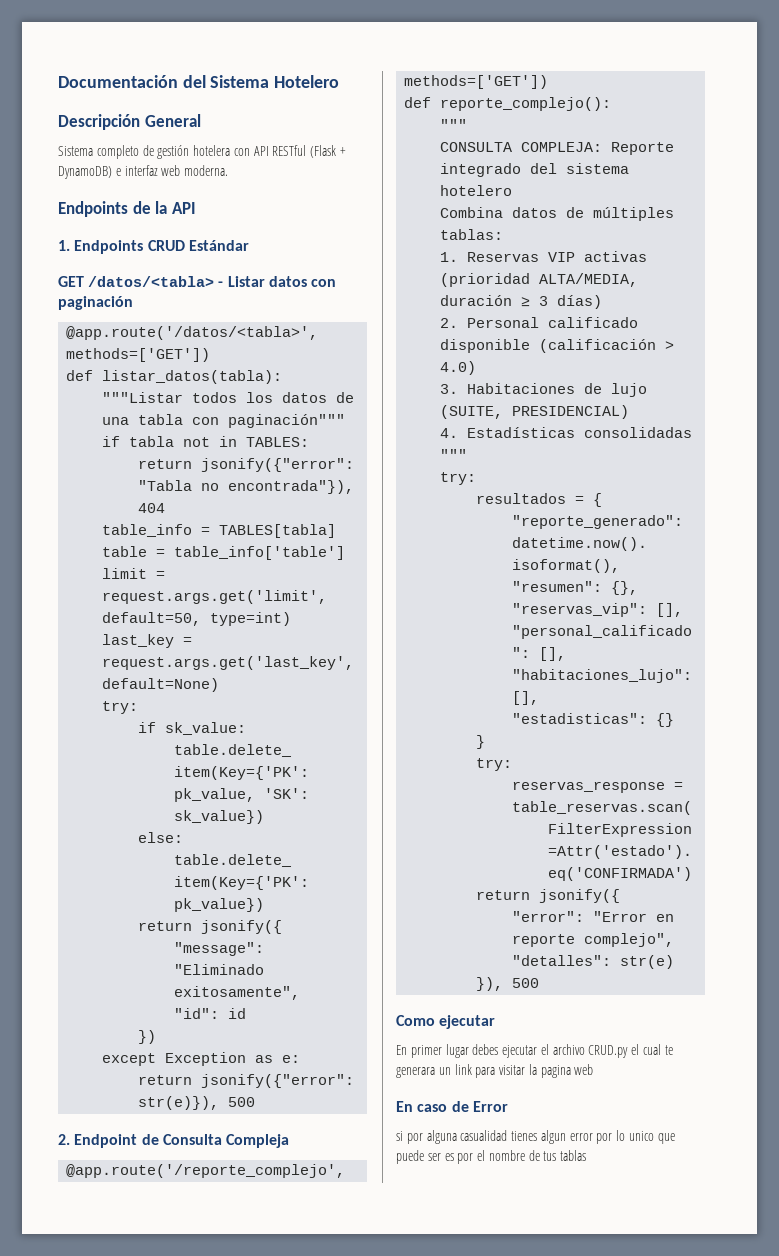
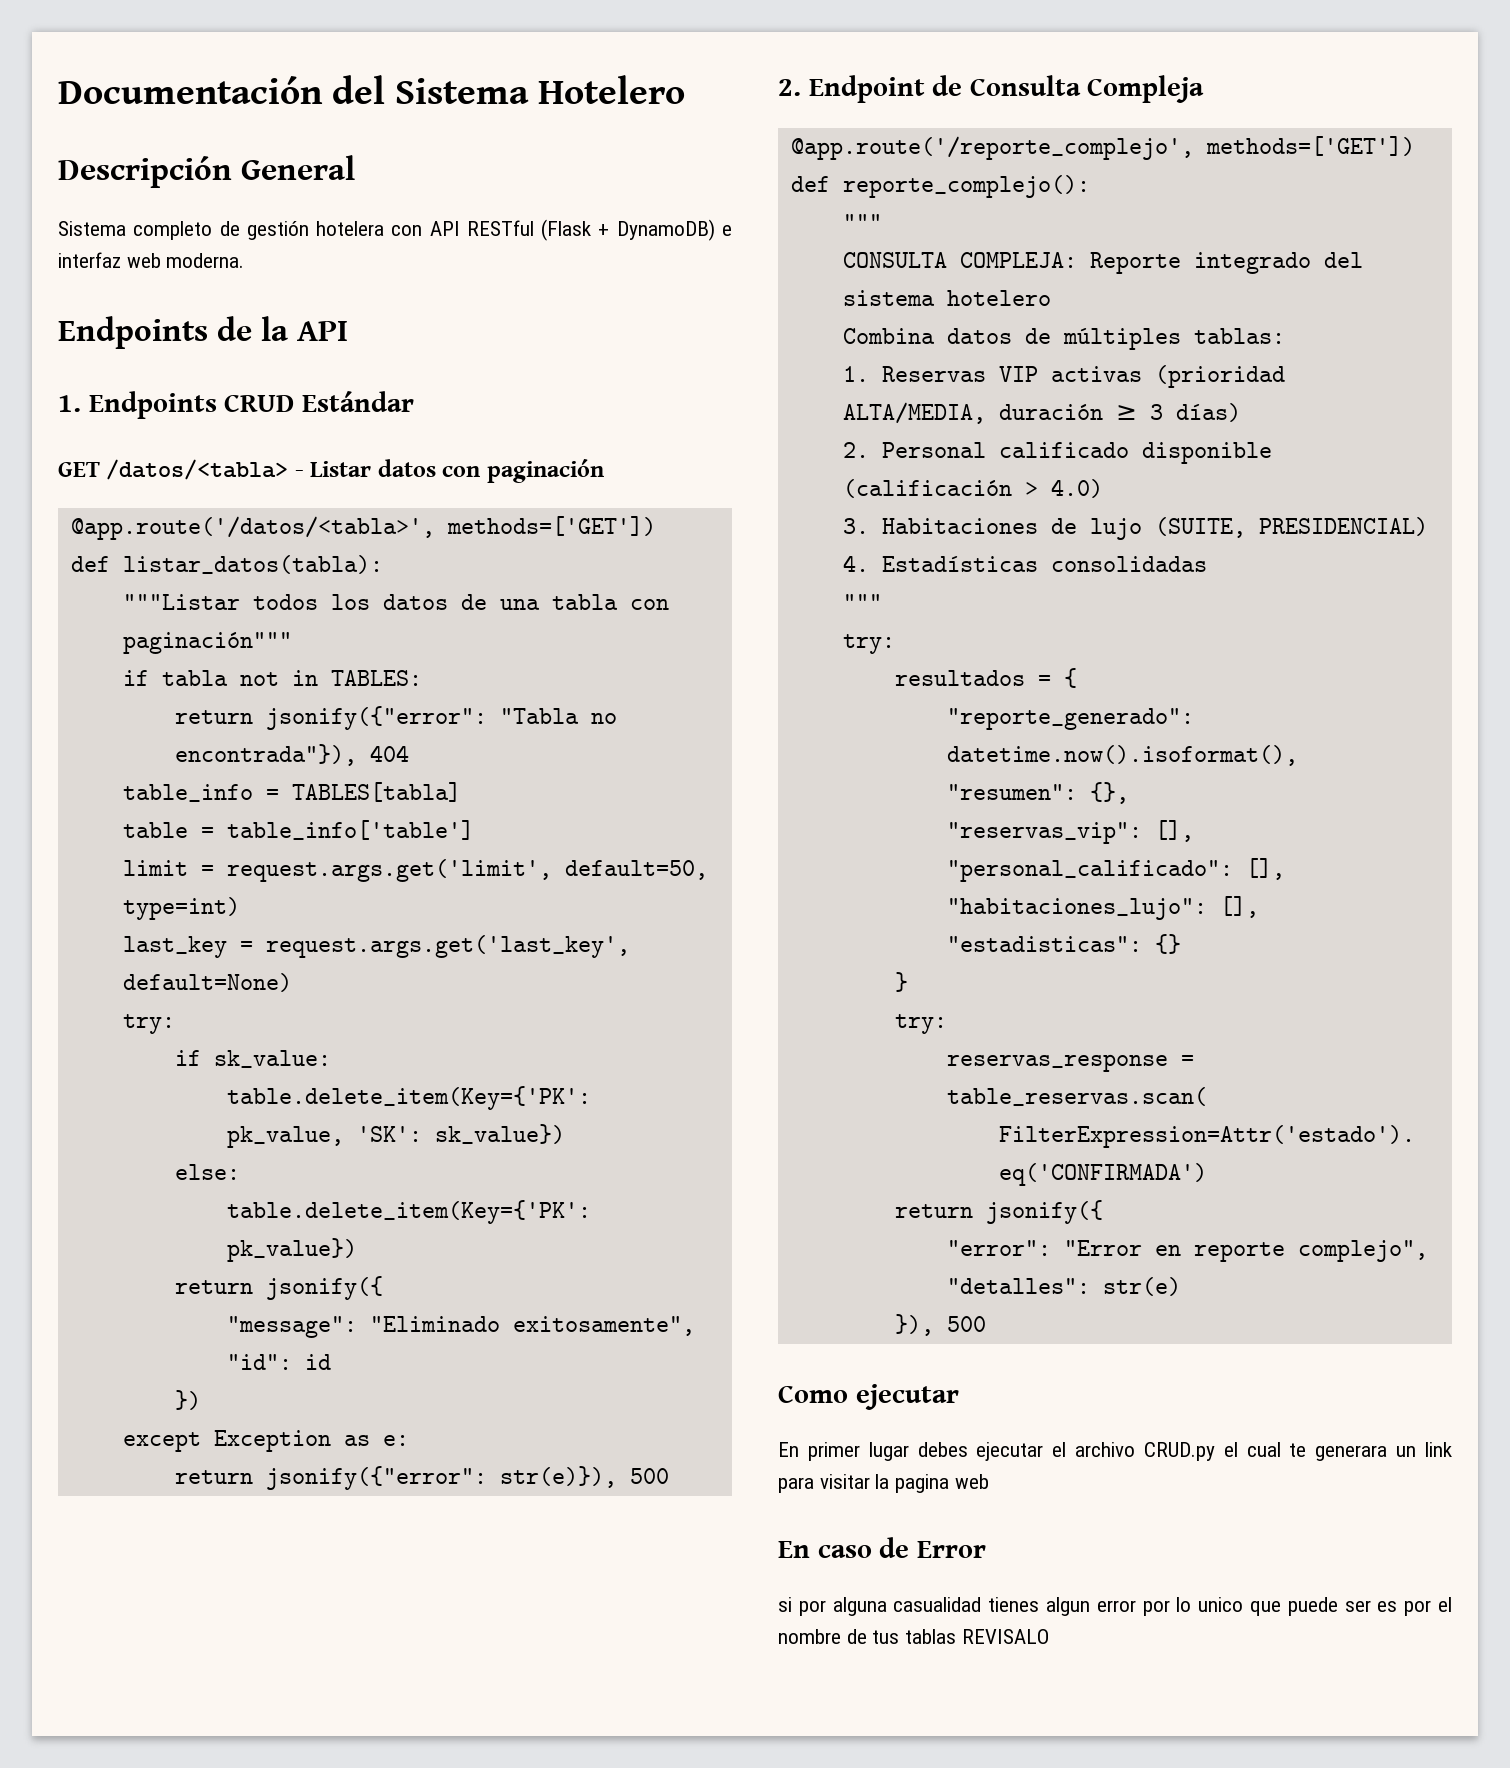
- si por alguna casualidad tienes algun error por lo unico que puede ser es por el nombre de tus tablas
+ si por alguna casualidad tienes algun error por lo unico que puede ser es por el nombre de tus tablas REVISALO

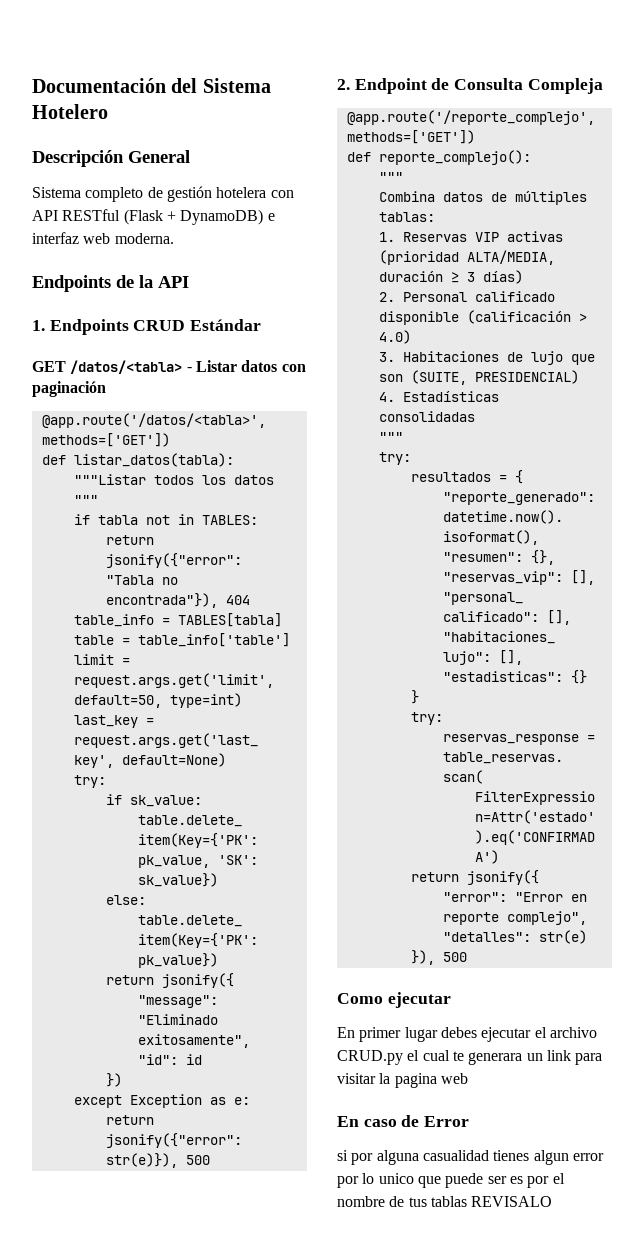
- """Listar todos los datos de una tabla con paginación"""
+ """Listar todos los datos """
- CONSULTA COMPLEJA: Reporte integrado del sistema hotelero
- 3. Habitaciones de lujo (SUITE, PRESIDENCIAL)
+ 3. Habitaciones de lujo que son (SUITE, PRESIDENCIAL)

